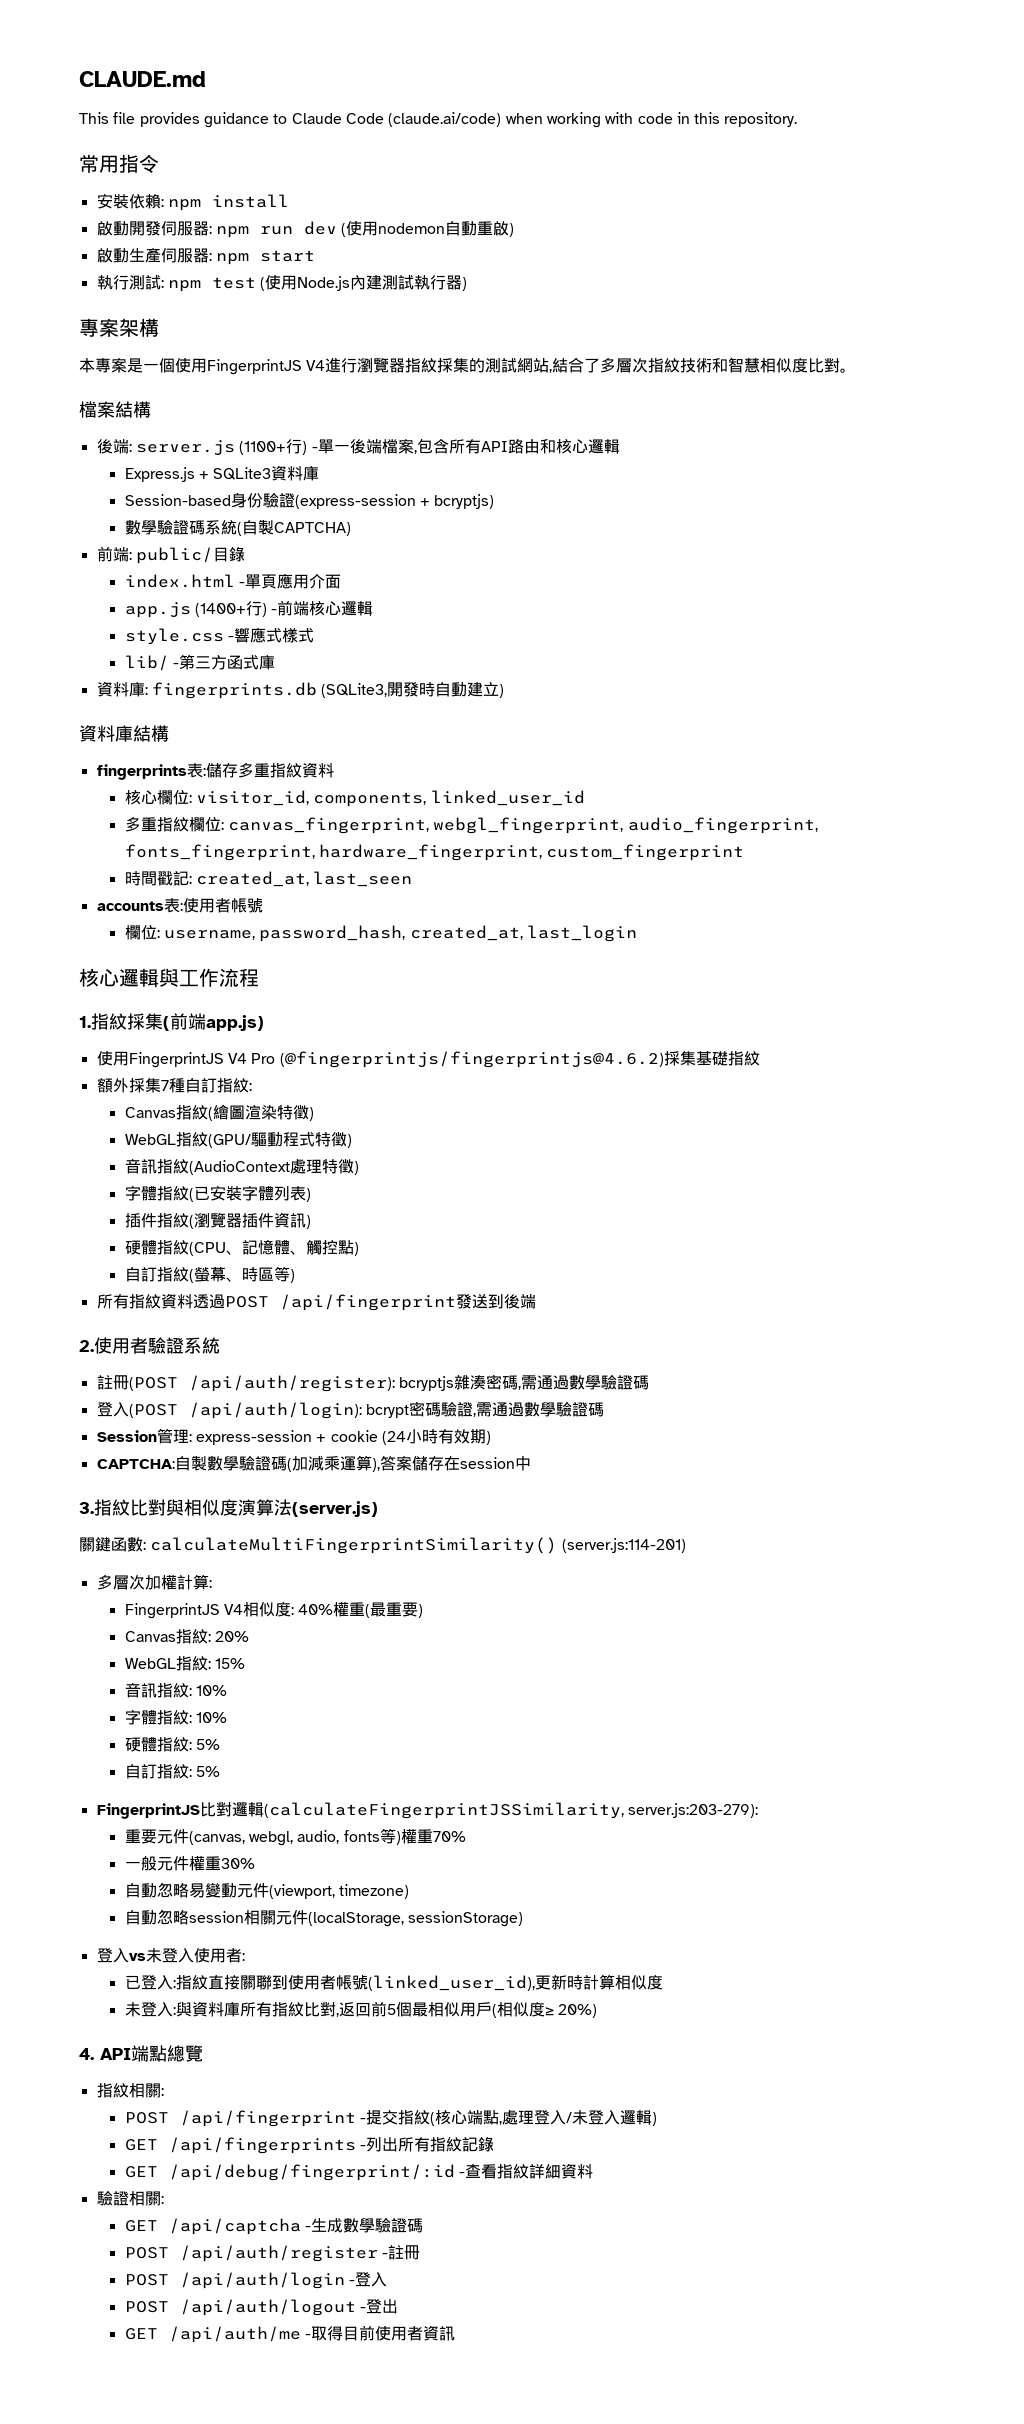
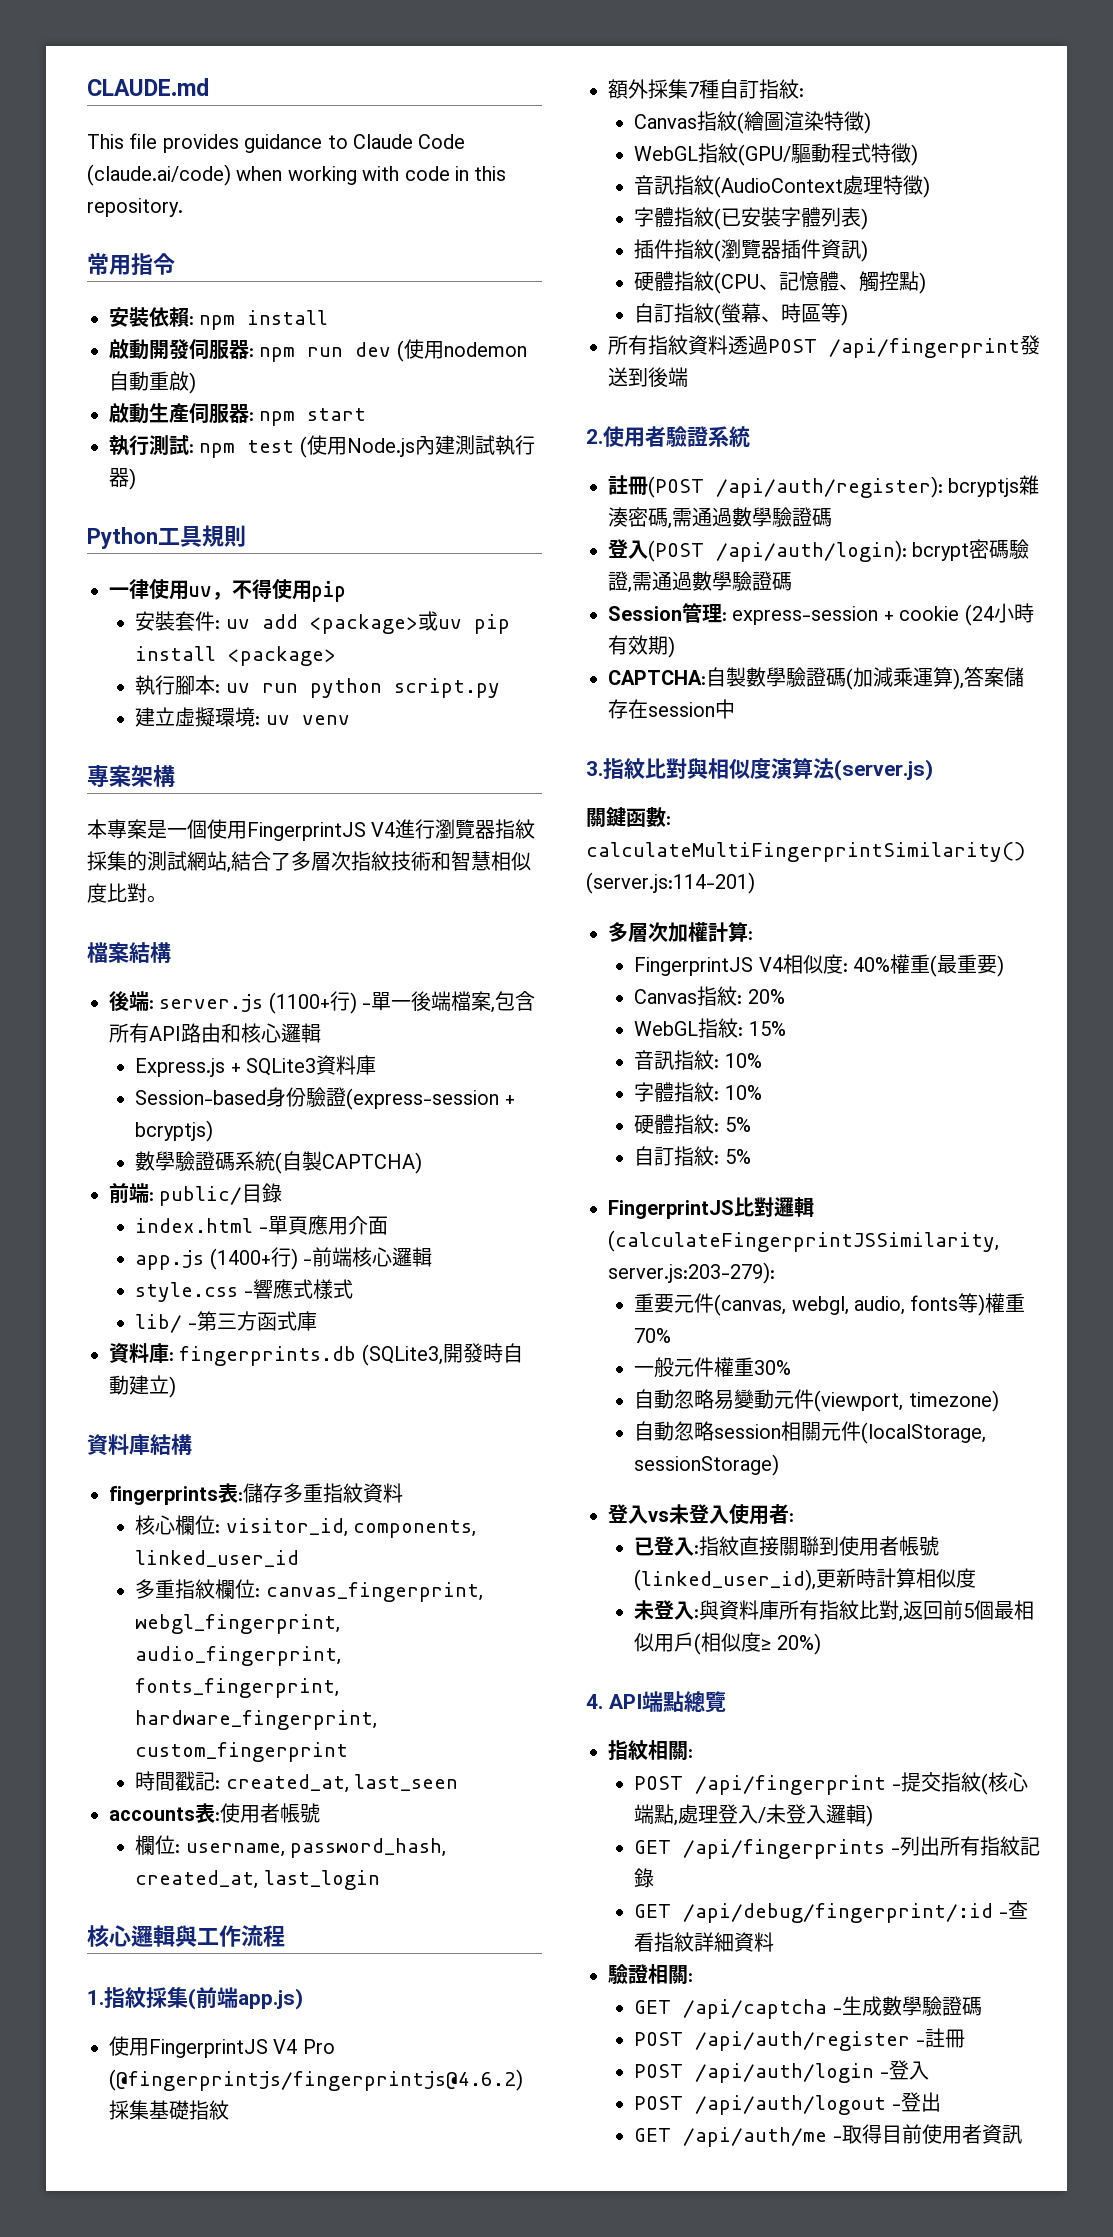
+ Python工具規則
+ 一律使用uv，不得使用pip
+ 安裝套件: uv add <package>或uv pip install <package>
+ 執行腳本: uv run python script.py
+ 建立虛擬環境: uv venv

